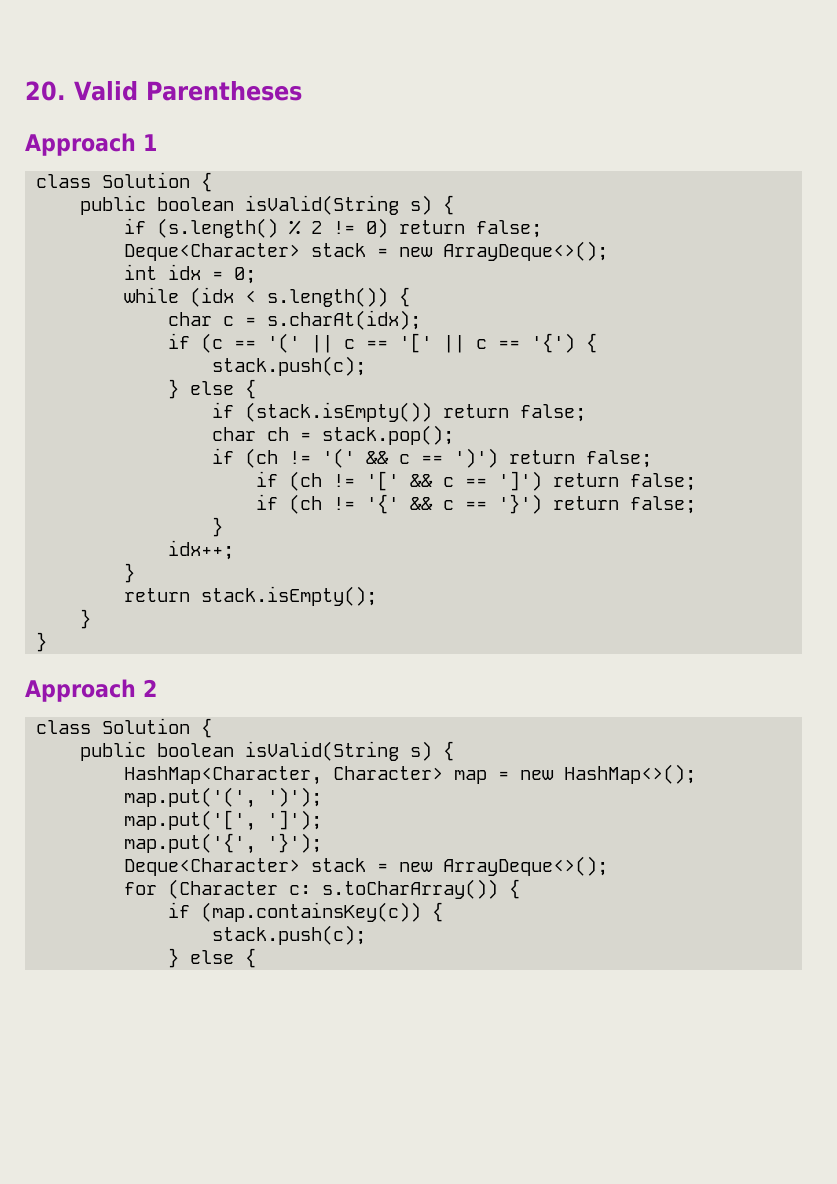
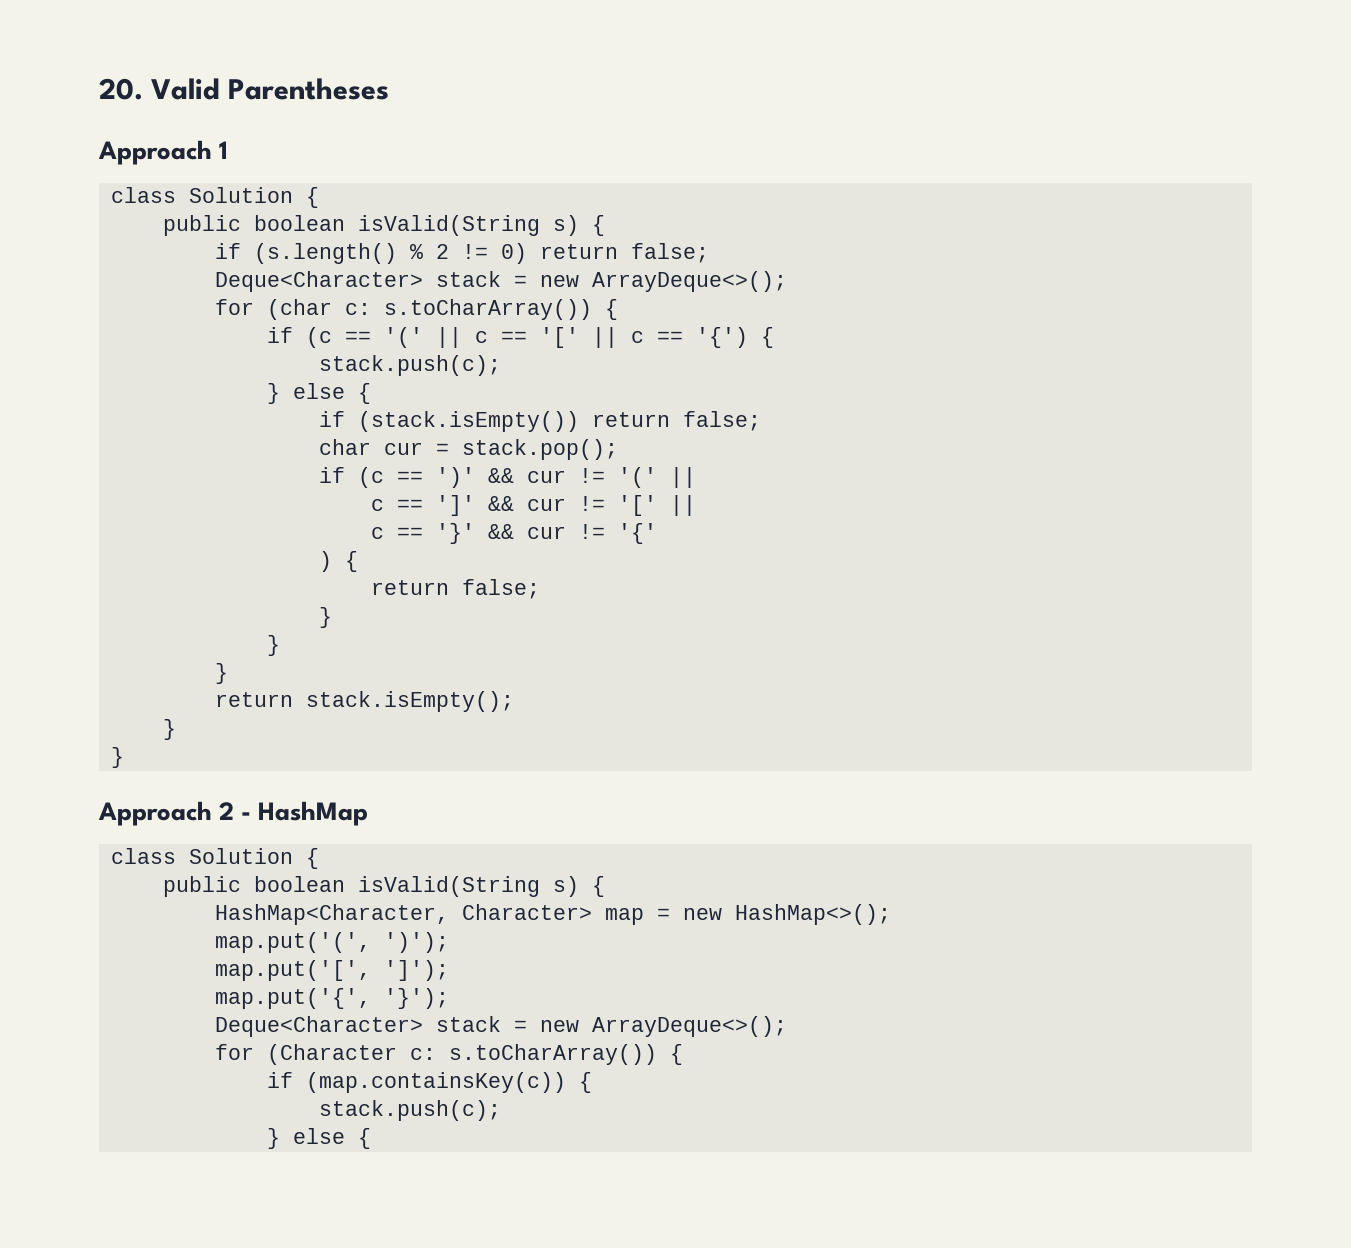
- int idx = 0;
- while (idx < s.length()) {
- char c = s.charAt(idx);
+ for (char c: s.toCharArray()) {
- char ch = stack.pop();
+ char cur = stack.pop();
- if (ch != '(' && c == ')') return false;
- if (ch != '[' && c == ']') return false;
- if (ch != '{' && c == '}') return false;
+ if (c == ')' && cur != '(' ||
+ c == ']' && cur != '[' ||
+ c == '}' && cur != '{'
+ ) {
+ return false;
  }
- idx++;
+ }
- Approach 2
+ Approach 2 - HashMap

